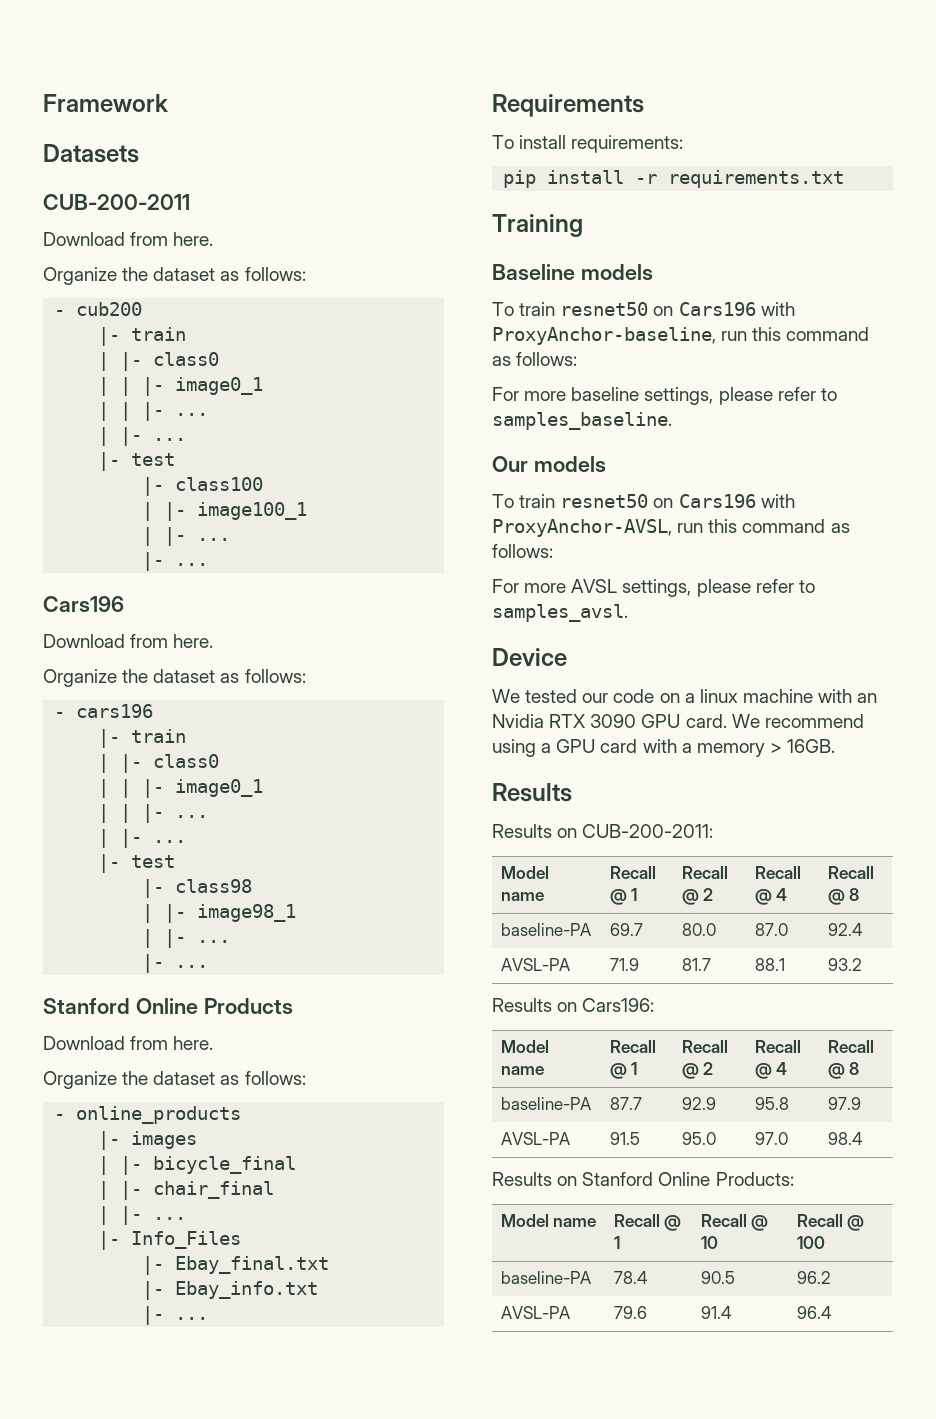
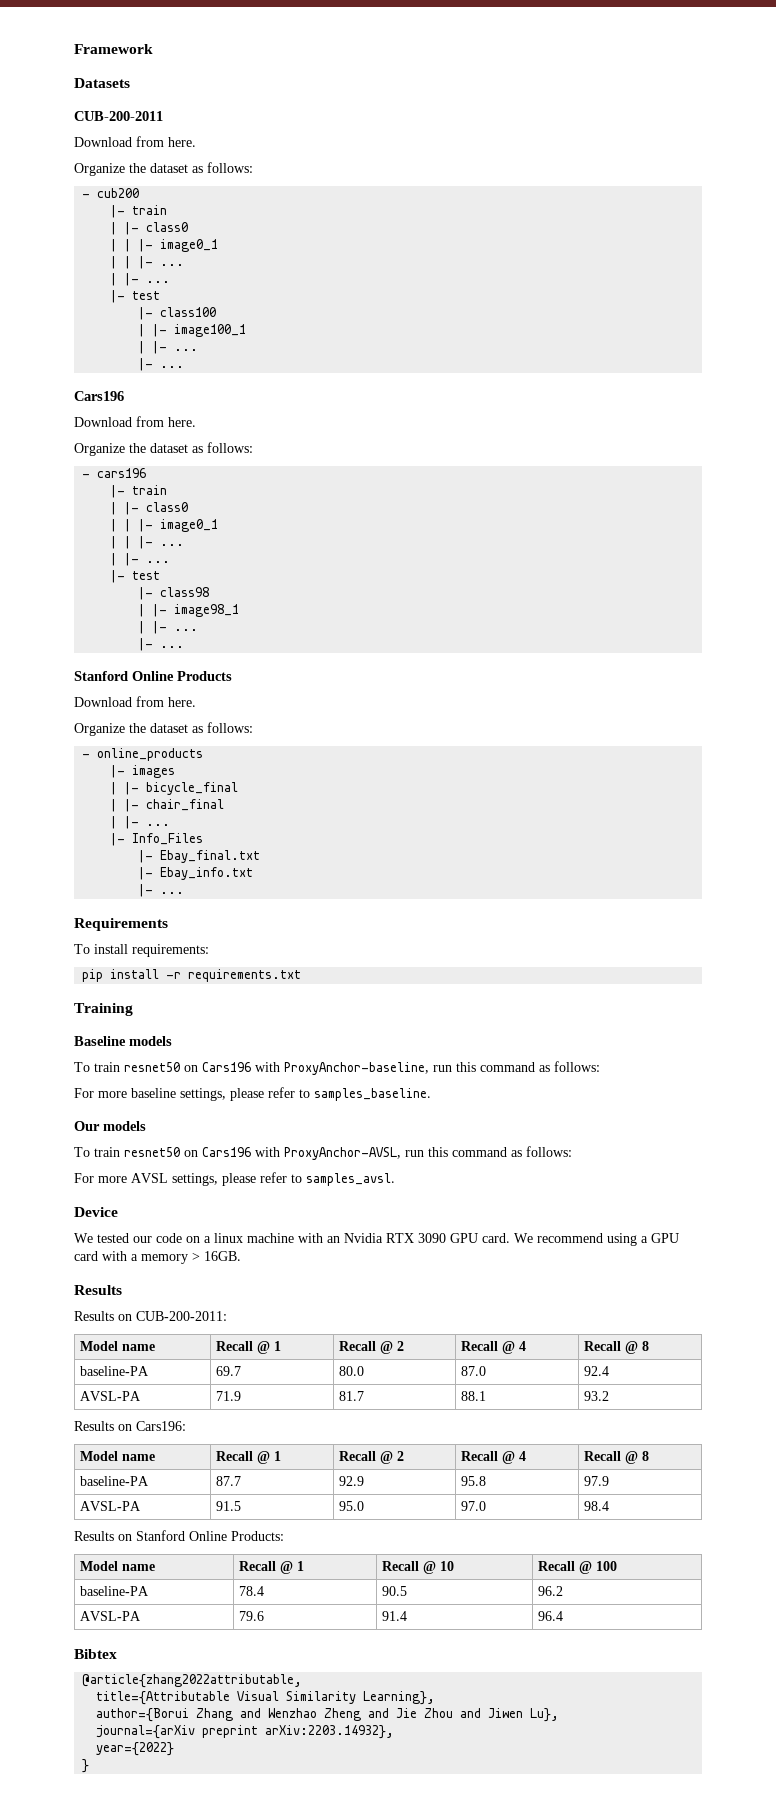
+ Bibtex
+ @article{zhang2022attributable,
+ title={Attributable Visual Similarity Learning},
+ author={Borui Zhang and Wenzhao Zheng and Jie Zhou and Jiwen Lu},
+ journal={arXiv preprint arXiv:2203.14932},
+ year={2022}
+ }

